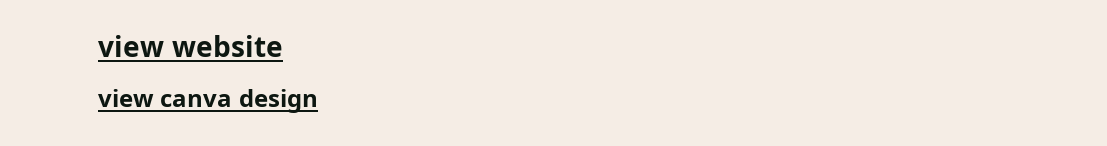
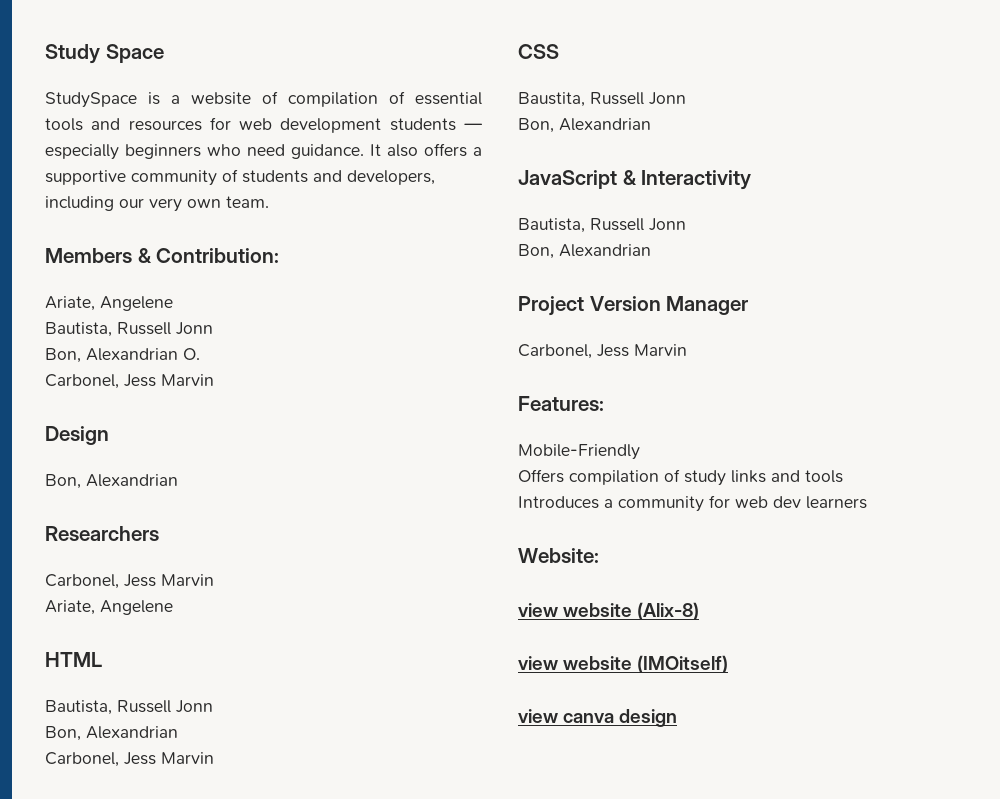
- view website
+ Study Space
+ StudySpace is a website of compilation of essential tools and resources for web development students — especially beginners who need guidance. It also offers a supportive community of students and developers, including our very own team.
+ Members & Contribution:
+ Ariate, Angelene
+ Bautista, Russell Jonn
+ Bon, Alexandrian O.
+ Carbonel, Jess Marvin
+ Design
+ Bon, Alexandrian
+ Researchers
+ Carbonel, Jess Marvin
+ Ariate, Angelene
+ HTML
+ Bautista, Russell Jonn
+ Bon, Alexandrian
+ Carbonel, Jess Marvin
+ CSS
+ Baustita, Russell Jonn
+ Bon, Alexandrian
+ JavaScript & Interactivity
+ Bautista, Russell Jonn
+ Bon, Alexandrian
+ Project Version Manager
+ Carbonel, Jess Marvin
+ Features:
+ Mobile-Friendly
+ Offers compilation of study links and tools
+ Introduces a community for web dev learners
+ Website:
+ view website (Alix-8)
+ view website (IMOitself)

